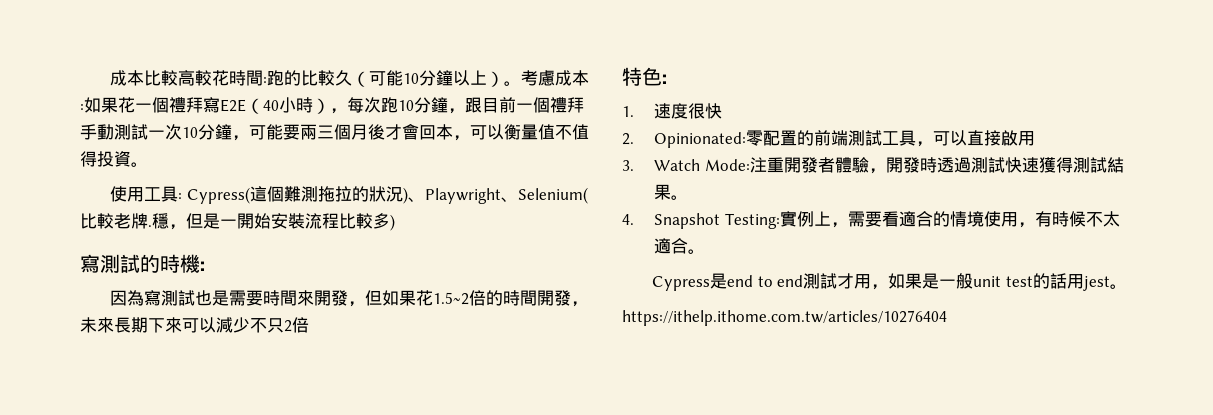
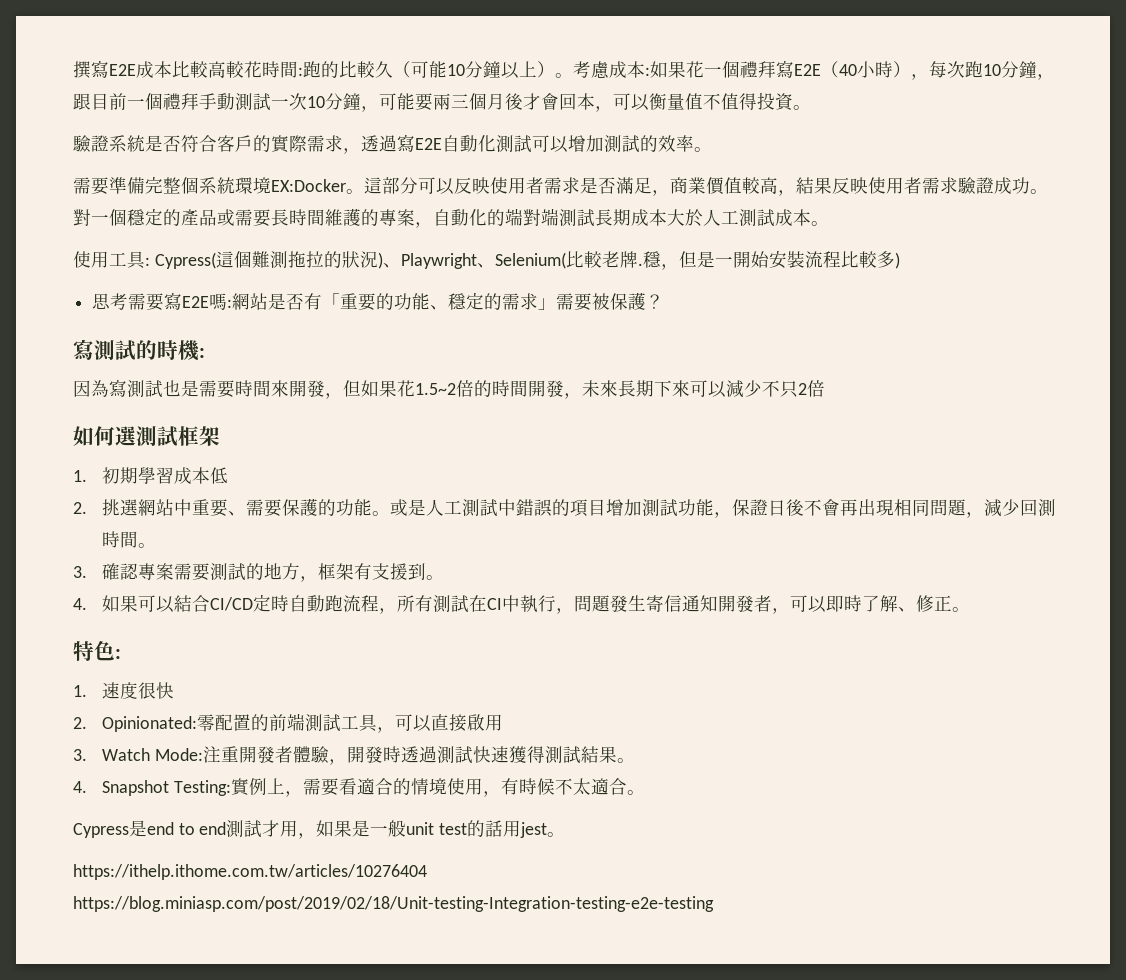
- 成本比較高較花時間:跑的比較久（可能10分鐘以上）。
+ 撰寫E2E成本比較高較花時間:跑的比較久（可能10分鐘以上）。
+ 驗證系統是否符合客戶的實際需求，透過寫E2E自動化測試可以增加測試的效率。
+ 需要準備完整個系統環境EX:Docker。這部分可以反映使用者需求是否滿足，商業價值較高，結果反映使用者需求驗證成功。對一個穩定的產品或需要長時間維護的專案，自動化的端對端測試長期成本大於人工測試成本。
+ 思考需要寫E2E嗎:網站是否有「重要的功能、穩定的需求」需要被保護？
+ 如何選測試框架
+ 1.初期學習成本低
+ 2.挑選網站中重要、需要保護的功能。或是人工測試中錯誤的項目增加測試功能，保證日後不會再出現相同問題，減少回測時間。
+ 3.確認專案需要測試的地方，框架有支援到。
+ 4.如果可以結合CI/CD定時自動跑流程，所有測試在CI中執行，問題發生寄信通知開發者，可以即時了解、修正。
- https://ithelp.ithome.com.tw/articles/10276404
+ https://ithelp.ithome.com.tw/articles/10276404 https://blog.miniasp.com/post/2019/02/18/Unit-testing-Integration-testing-e2e-testing

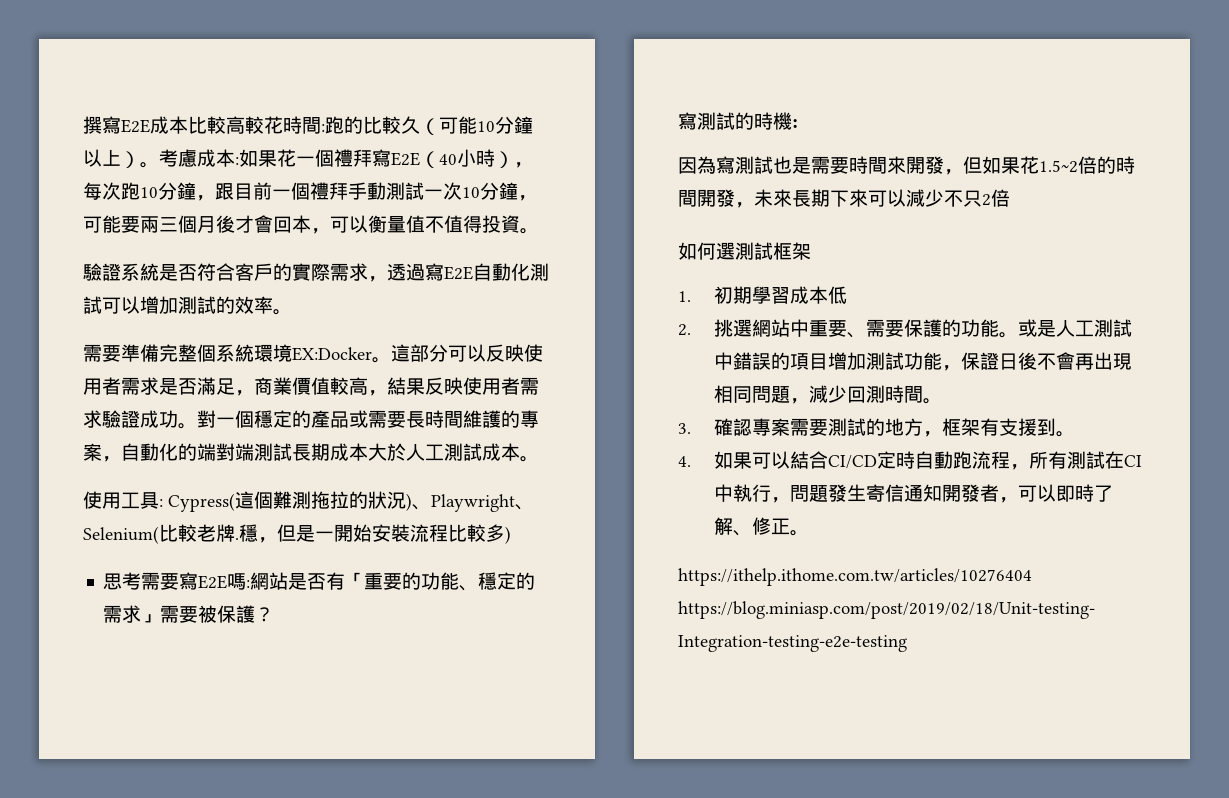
- 特色:
- 1.速度很快
- 2. Opinionated:零配置的前端測試工具，可以直接啟用
- 3. Watch Mode:注重開發者體驗，開發時透過測試快速獲得測試結果。
- 4. Snapshot Testing:實例上，需要看適合的情境使用，有時候不太適合。
- Cypress是end to end測試才用，如果是一般unit test的話用jest。

